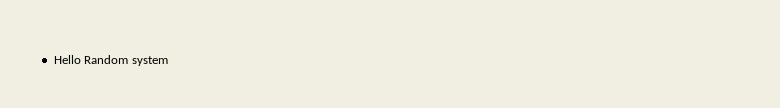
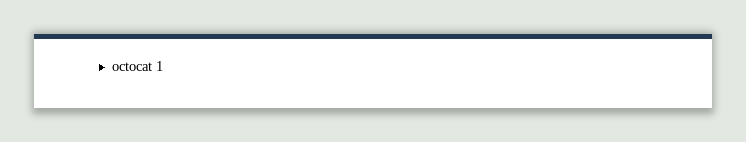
- Hello Random system
+ octocat 1

